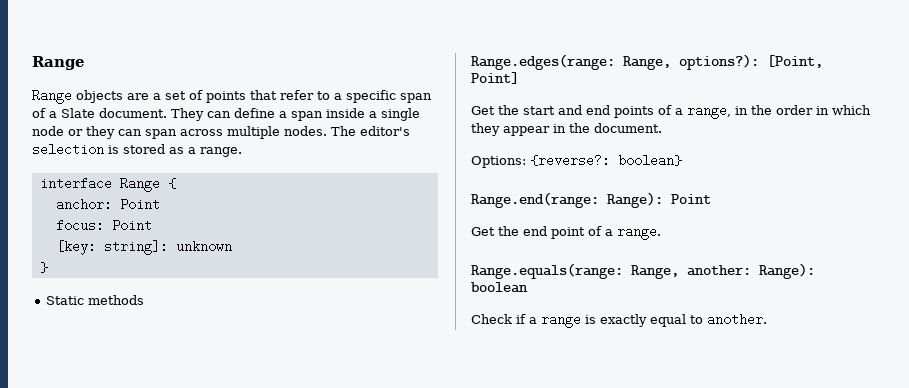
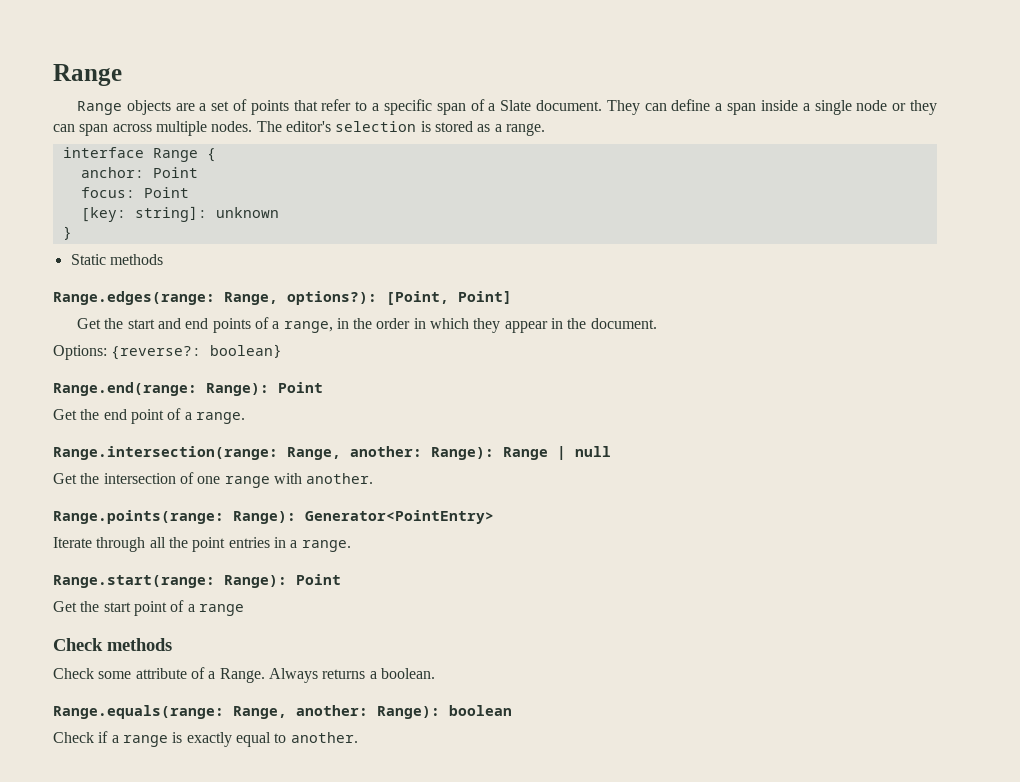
+ Range.intersection(range: Range, another: Range): Range | null
+ Get the intersection of one range with another.
+ Range.points(range: Range): Generator<PointEntry>
+ Iterate through all the point entries in a range.
+ Range.start(range: Range): Point
+ Get the start point of a range
+ Check methods
+ Check some attribute of a Range. Always returns a boolean.

